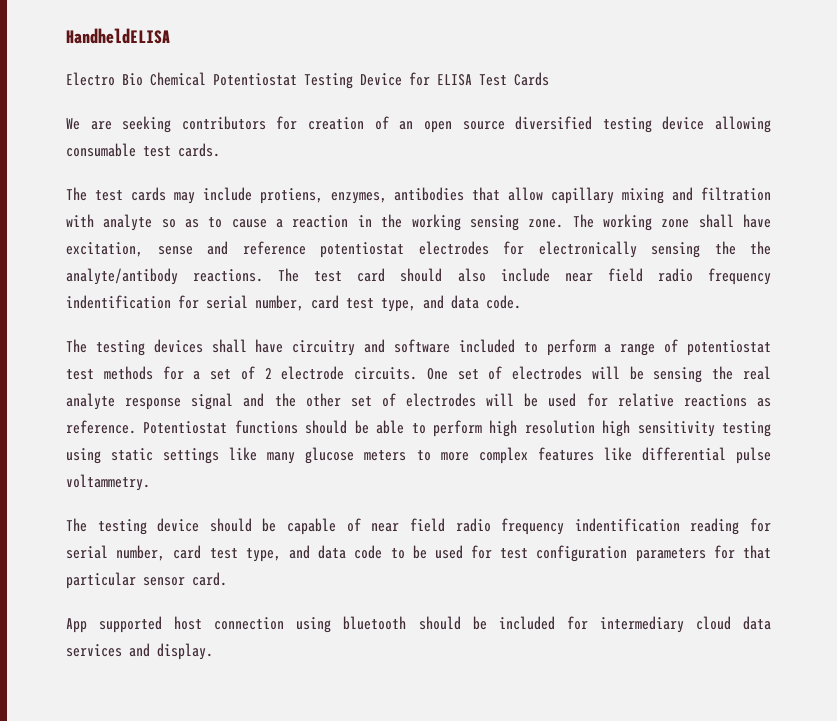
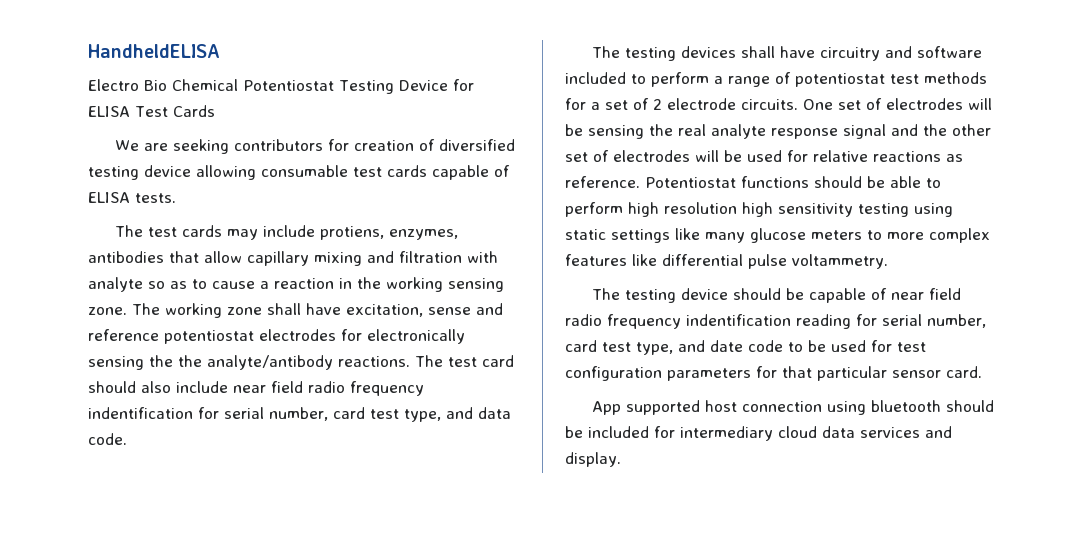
- We are seeking contributors for creation of an open source diversified testing device allowing consumable test cards.
+ We are seeking contributors for creation of diversified testing device allowing consumable test cards capable of ELISA tests.
- The testing device should be capable of near field radio frequency indentification reading for serial number, card test type, and data code to be used for test configuration parameters for that particular sensor card.
+ The testing device should be capable of near field radio frequency indentification reading for serial number, card test type, and date code to be used for test configuration parameters for that particular sensor card.

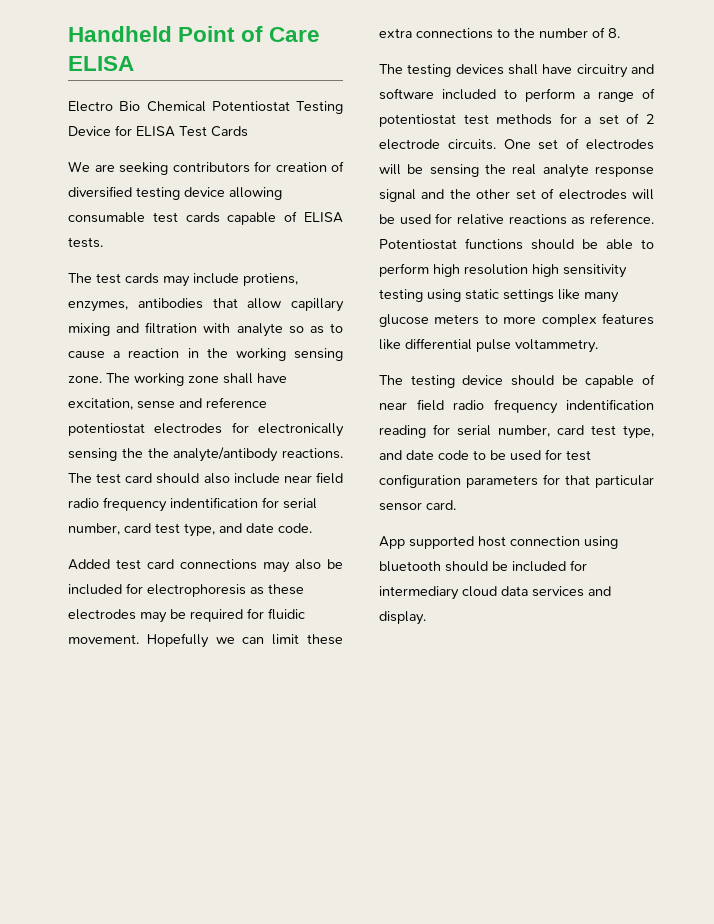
- HandheldELISA
+ Handheld Point of Care ELISA
- The test card should also include near field radio frequency indentification for serial number, card test type, and data code.
+ The test card should also include near field radio frequency indentification for serial number, card test type, and date code.
+ Added test card connections may also be included for electrophoresis as these electrodes may be required for fluidic movement. Hopefully we can limit these extra connections to the number of 8.

